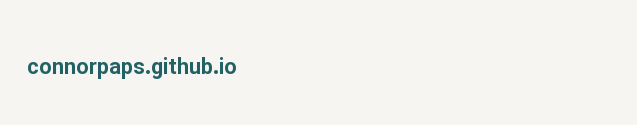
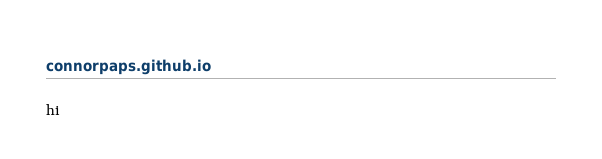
+ hi

